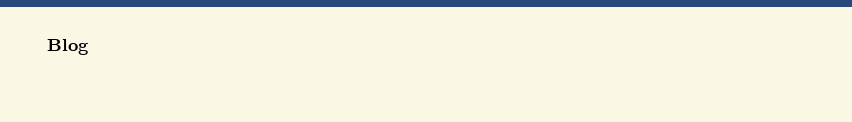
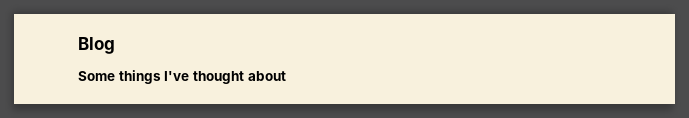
+ Some things I've thought about

